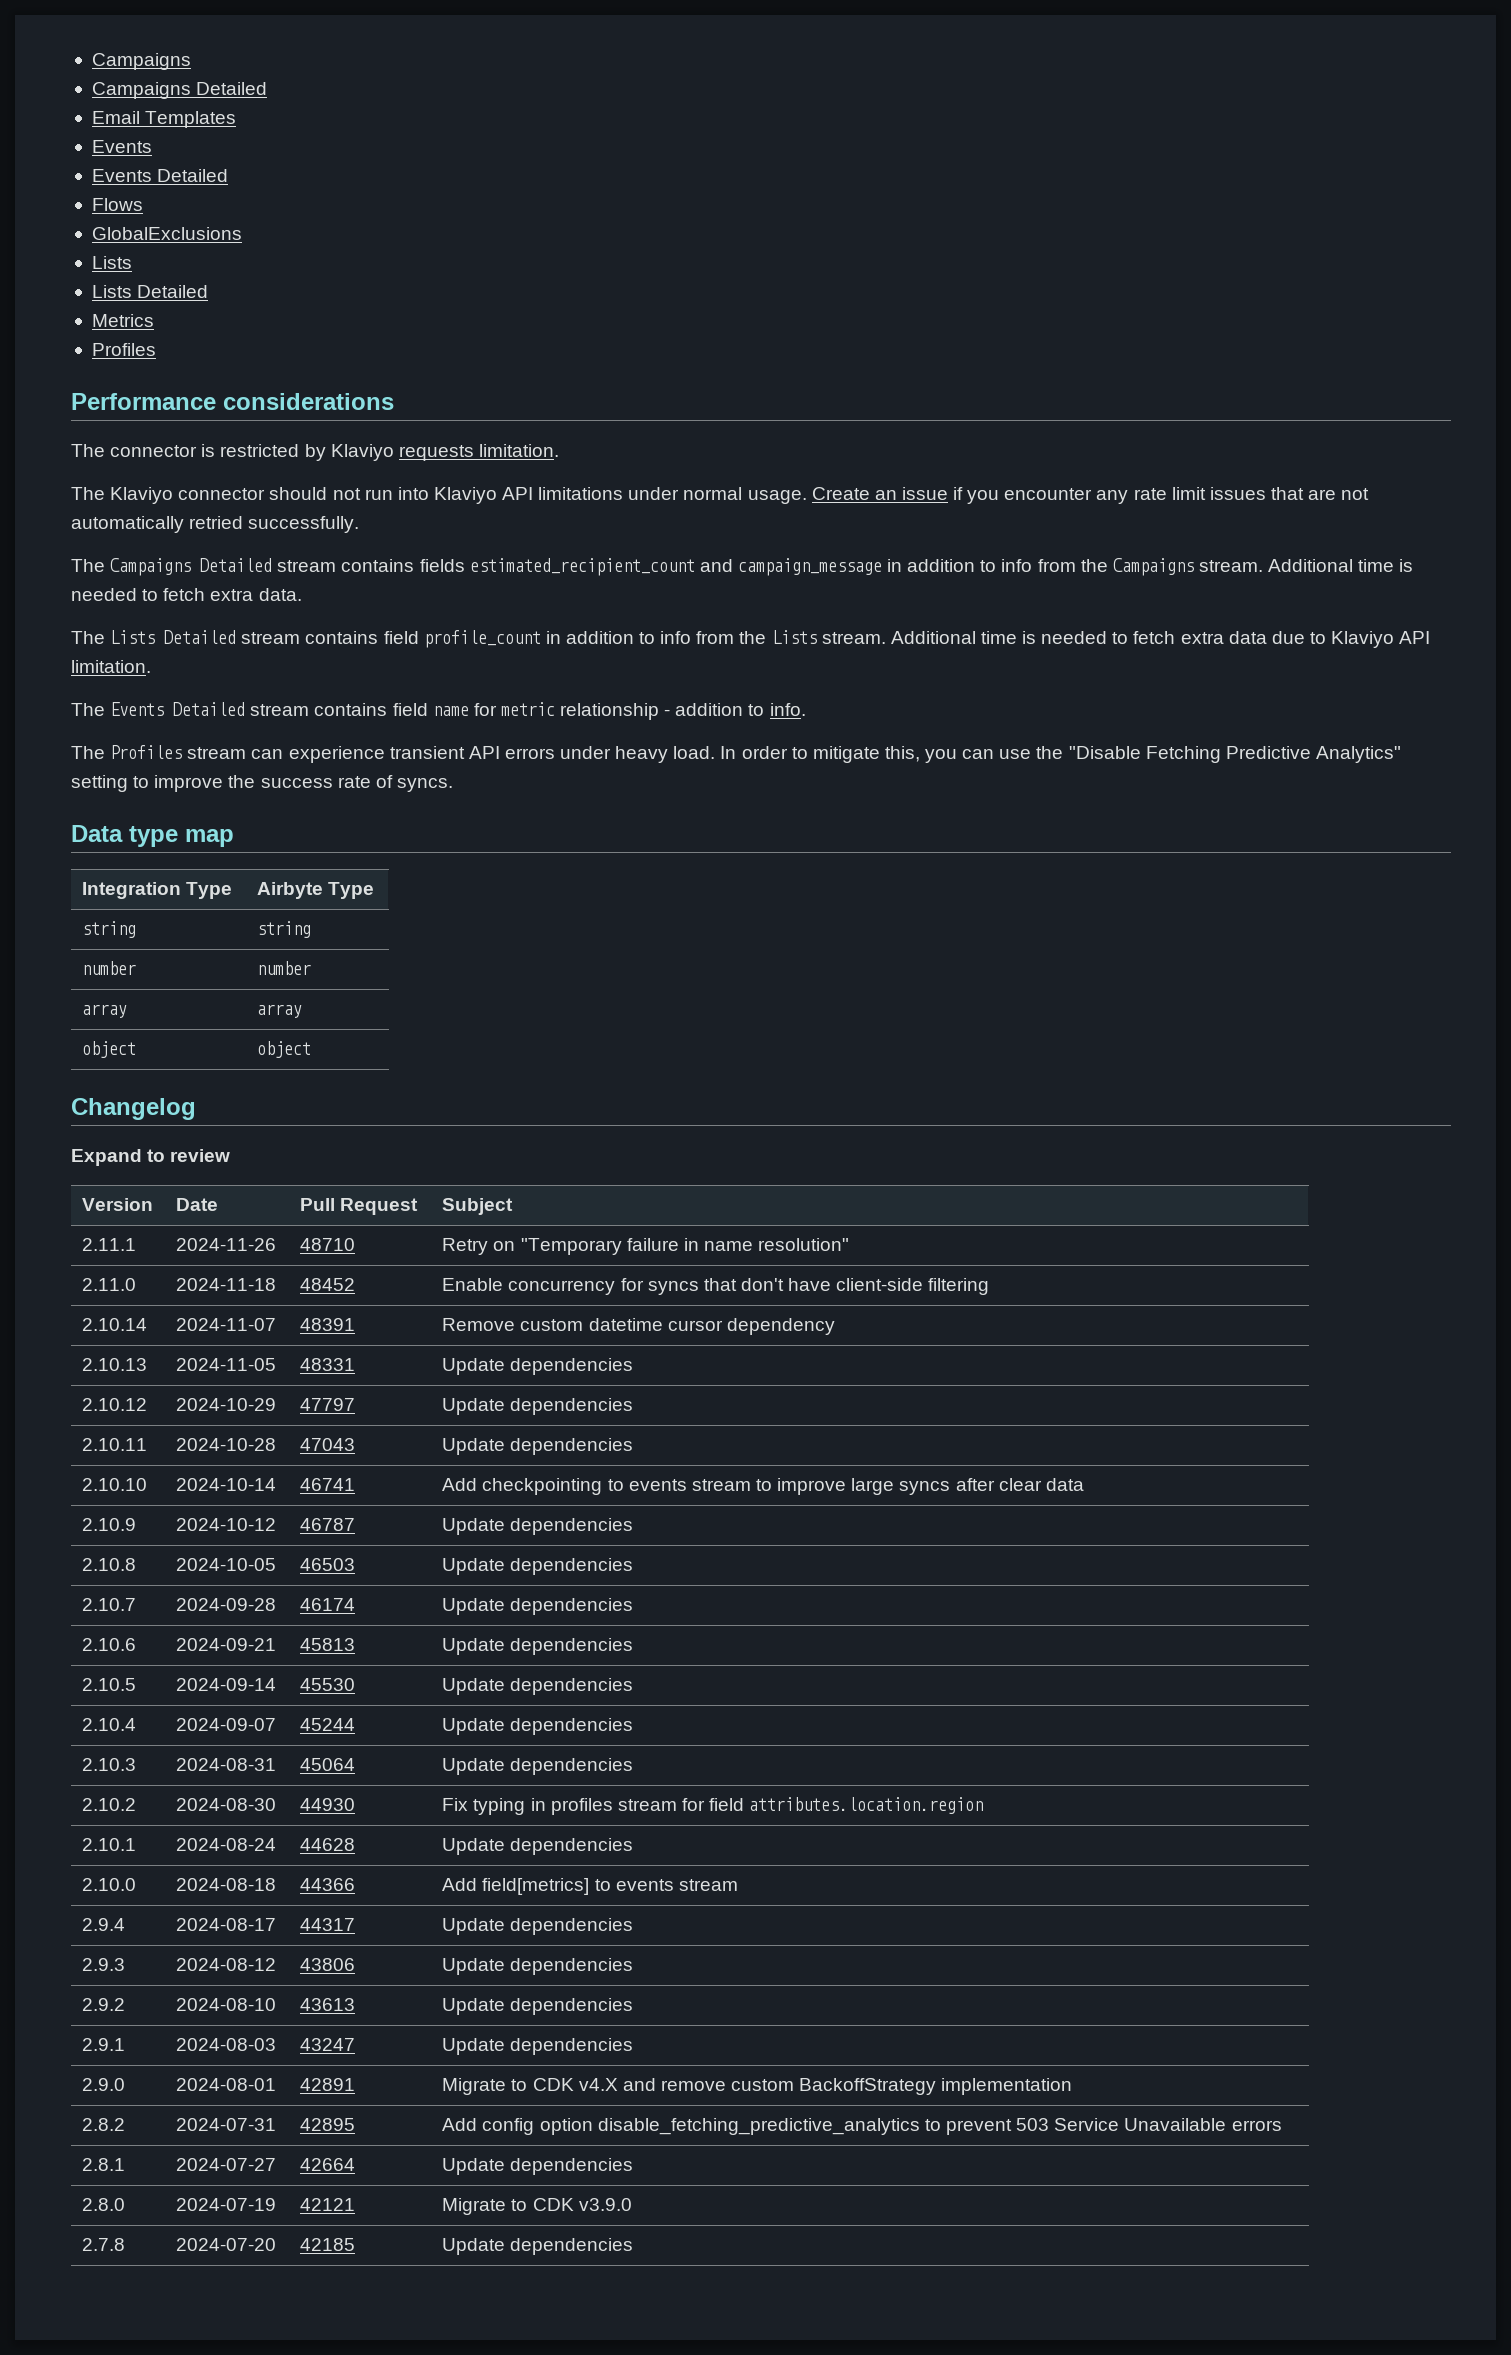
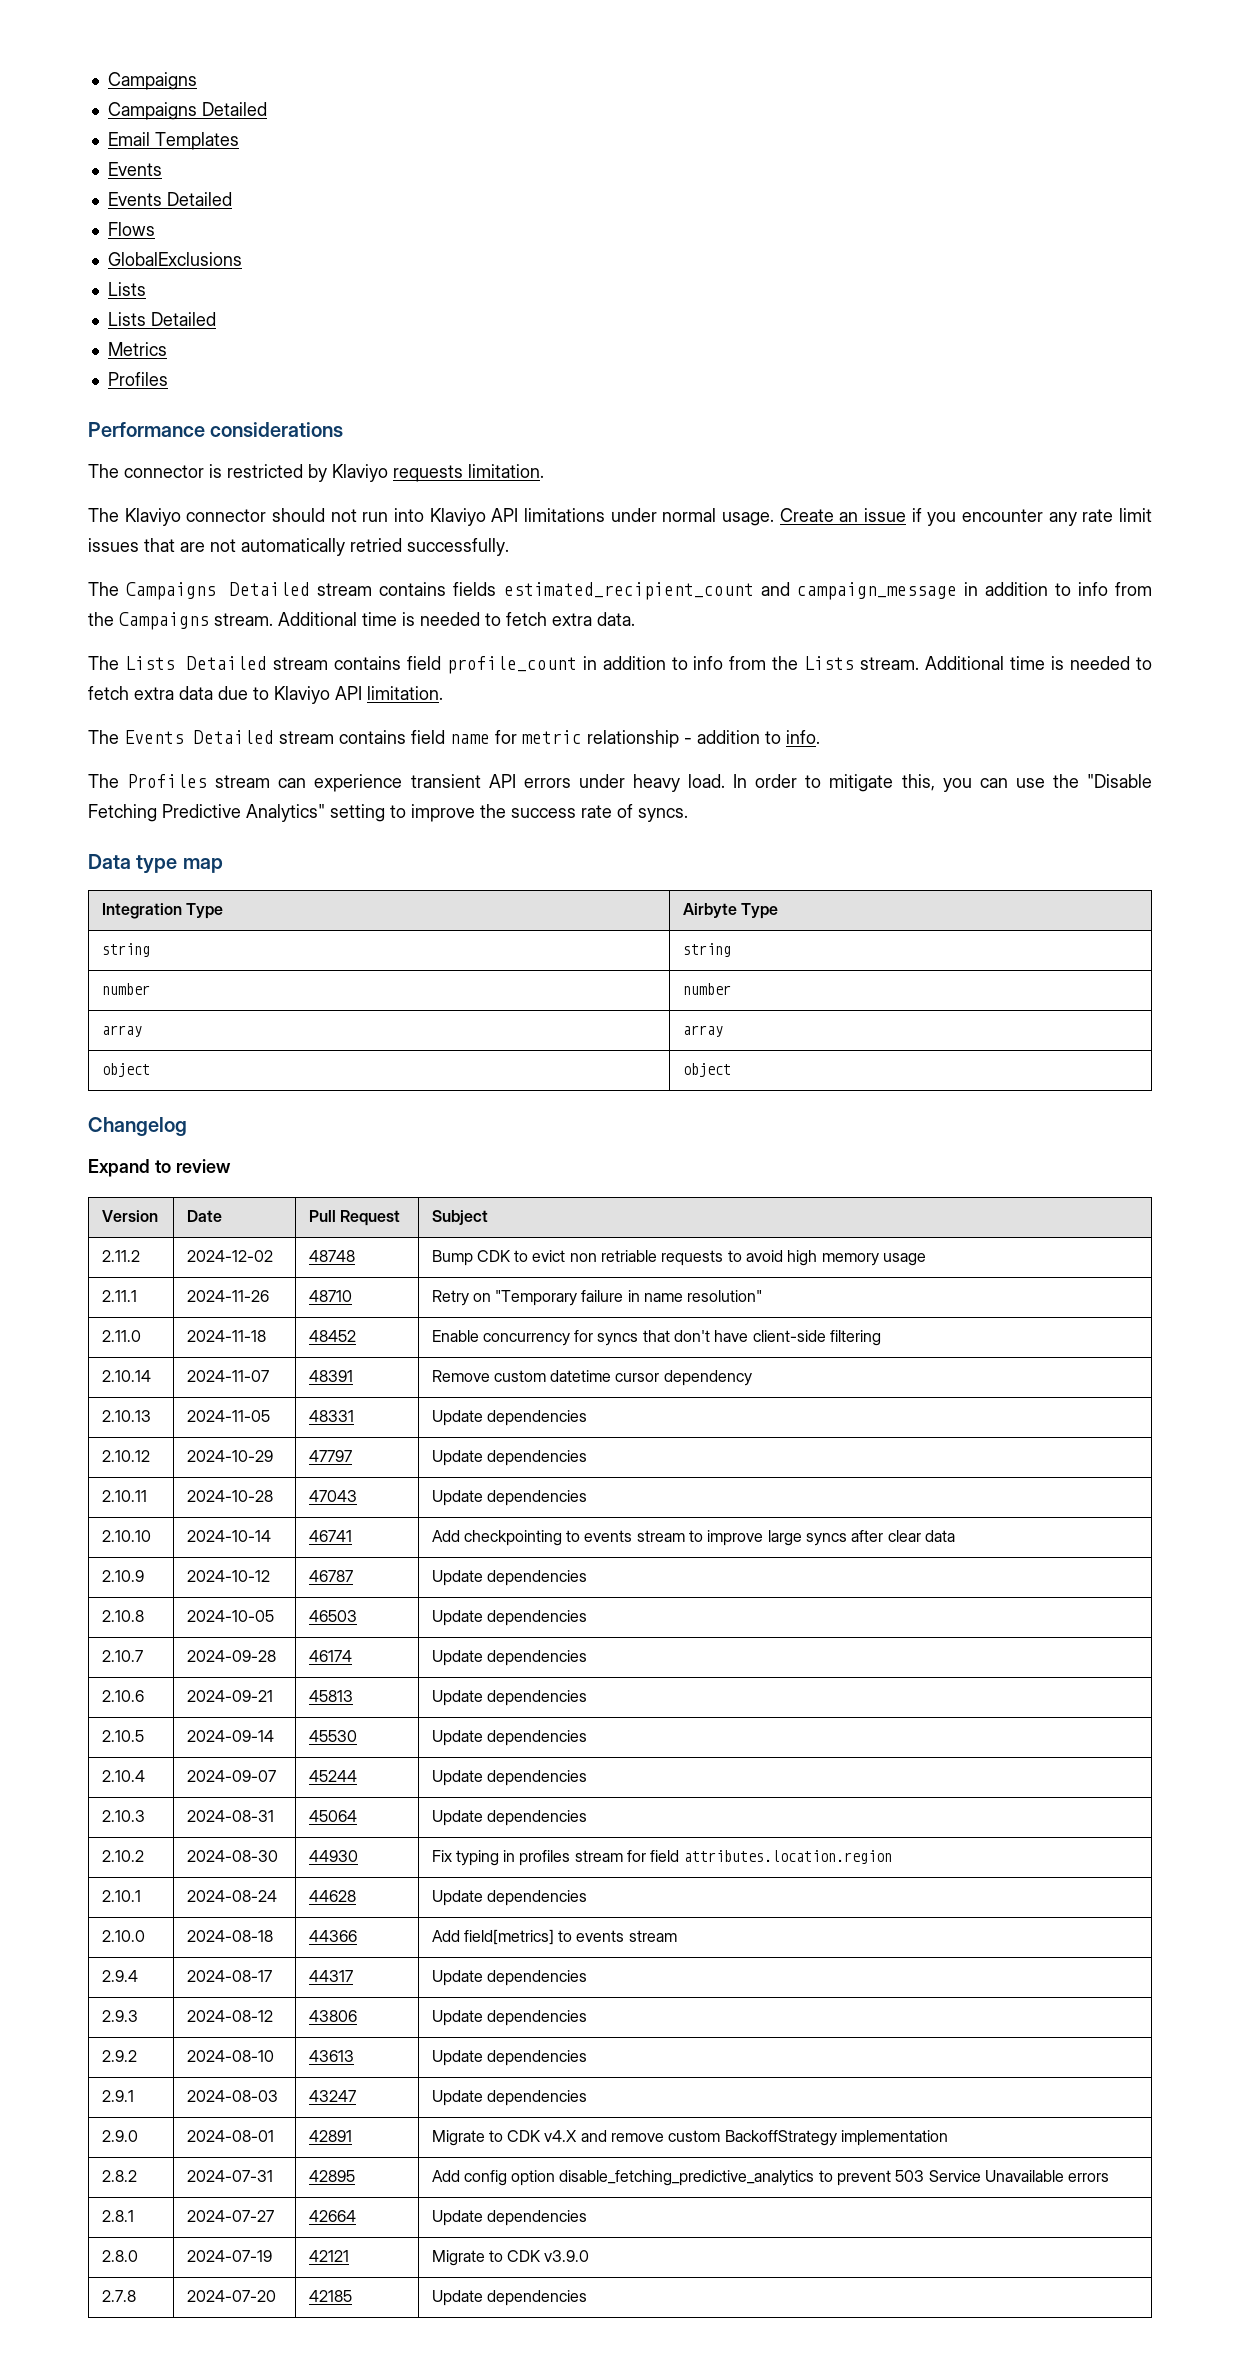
+ 2.11.2 | 2024-12-02 | 48748 | Bump CDK to evict non retriable requests to avoid high memory usage

